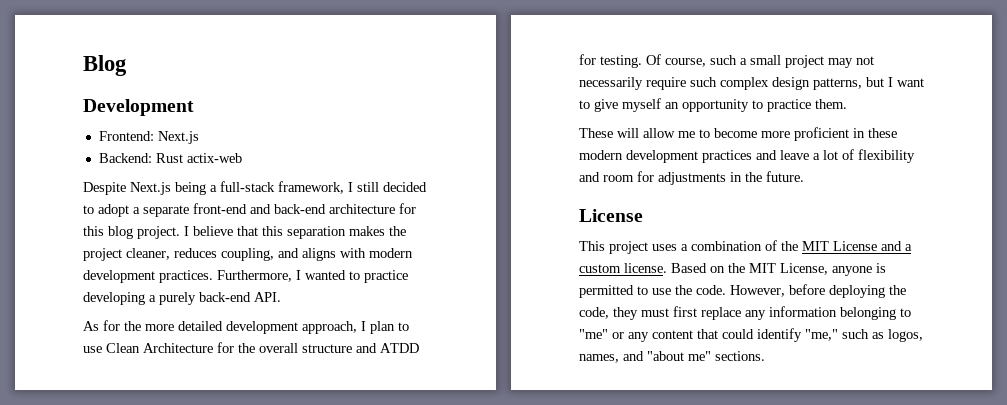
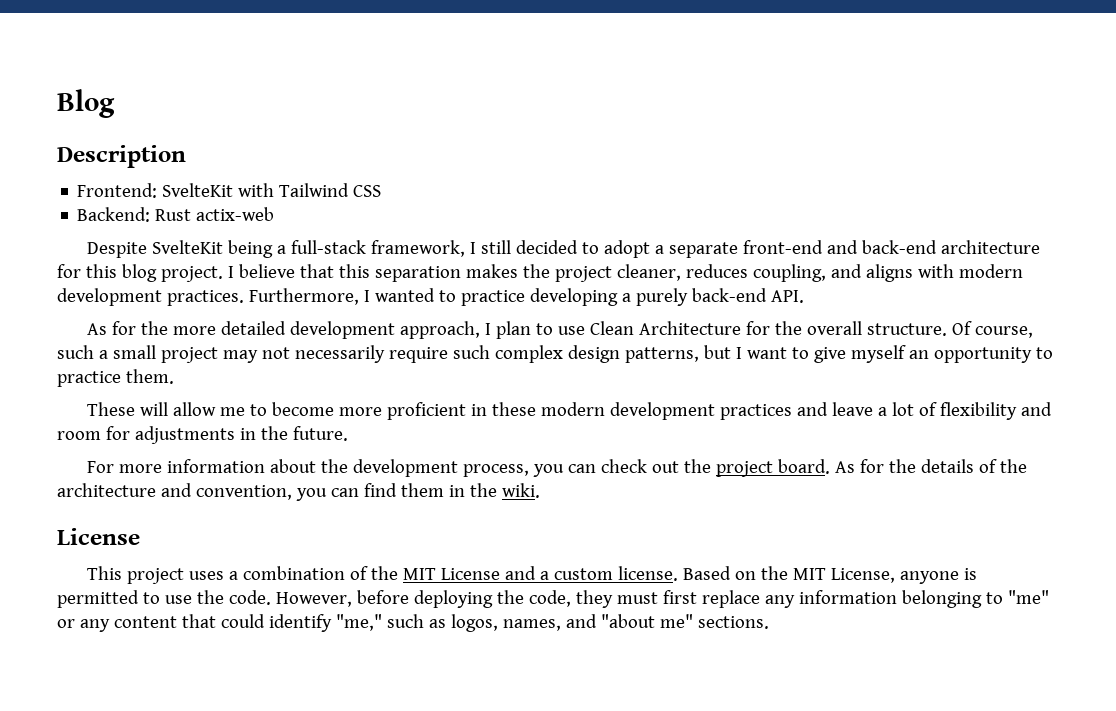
- Development
+ Description
- Frontend: Next.js
+ Frontend: SvelteKit with Tailwind CSS
- Despite Next.js being a full-stack framework, I still decided to adopt a separate front-end and back-end architecture for this blog project.
+ Despite SvelteKit being a full-stack framework, I still decided to adopt a separate front-end and back-end architecture for this blog project.
- As for the more detailed development approach, I plan to use Clean Architecture for the overall structure and ATDD for testing.
+ As for the more detailed development approach, I plan to use Clean Architecture for the overall structure.
+ For more information about the development process, you can check out the project board. As for the details of the architecture and convention, you can find them in the wiki.

